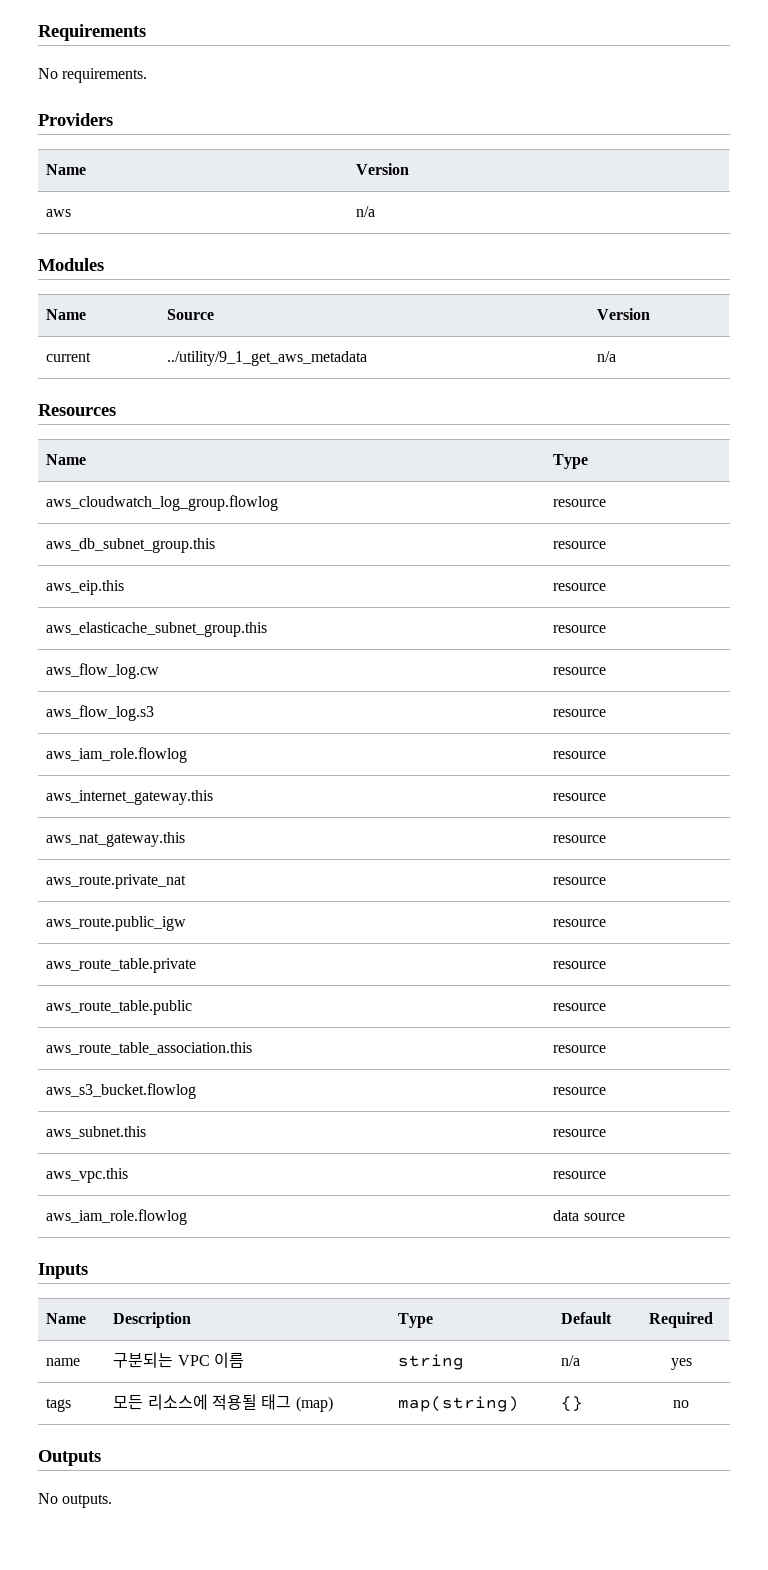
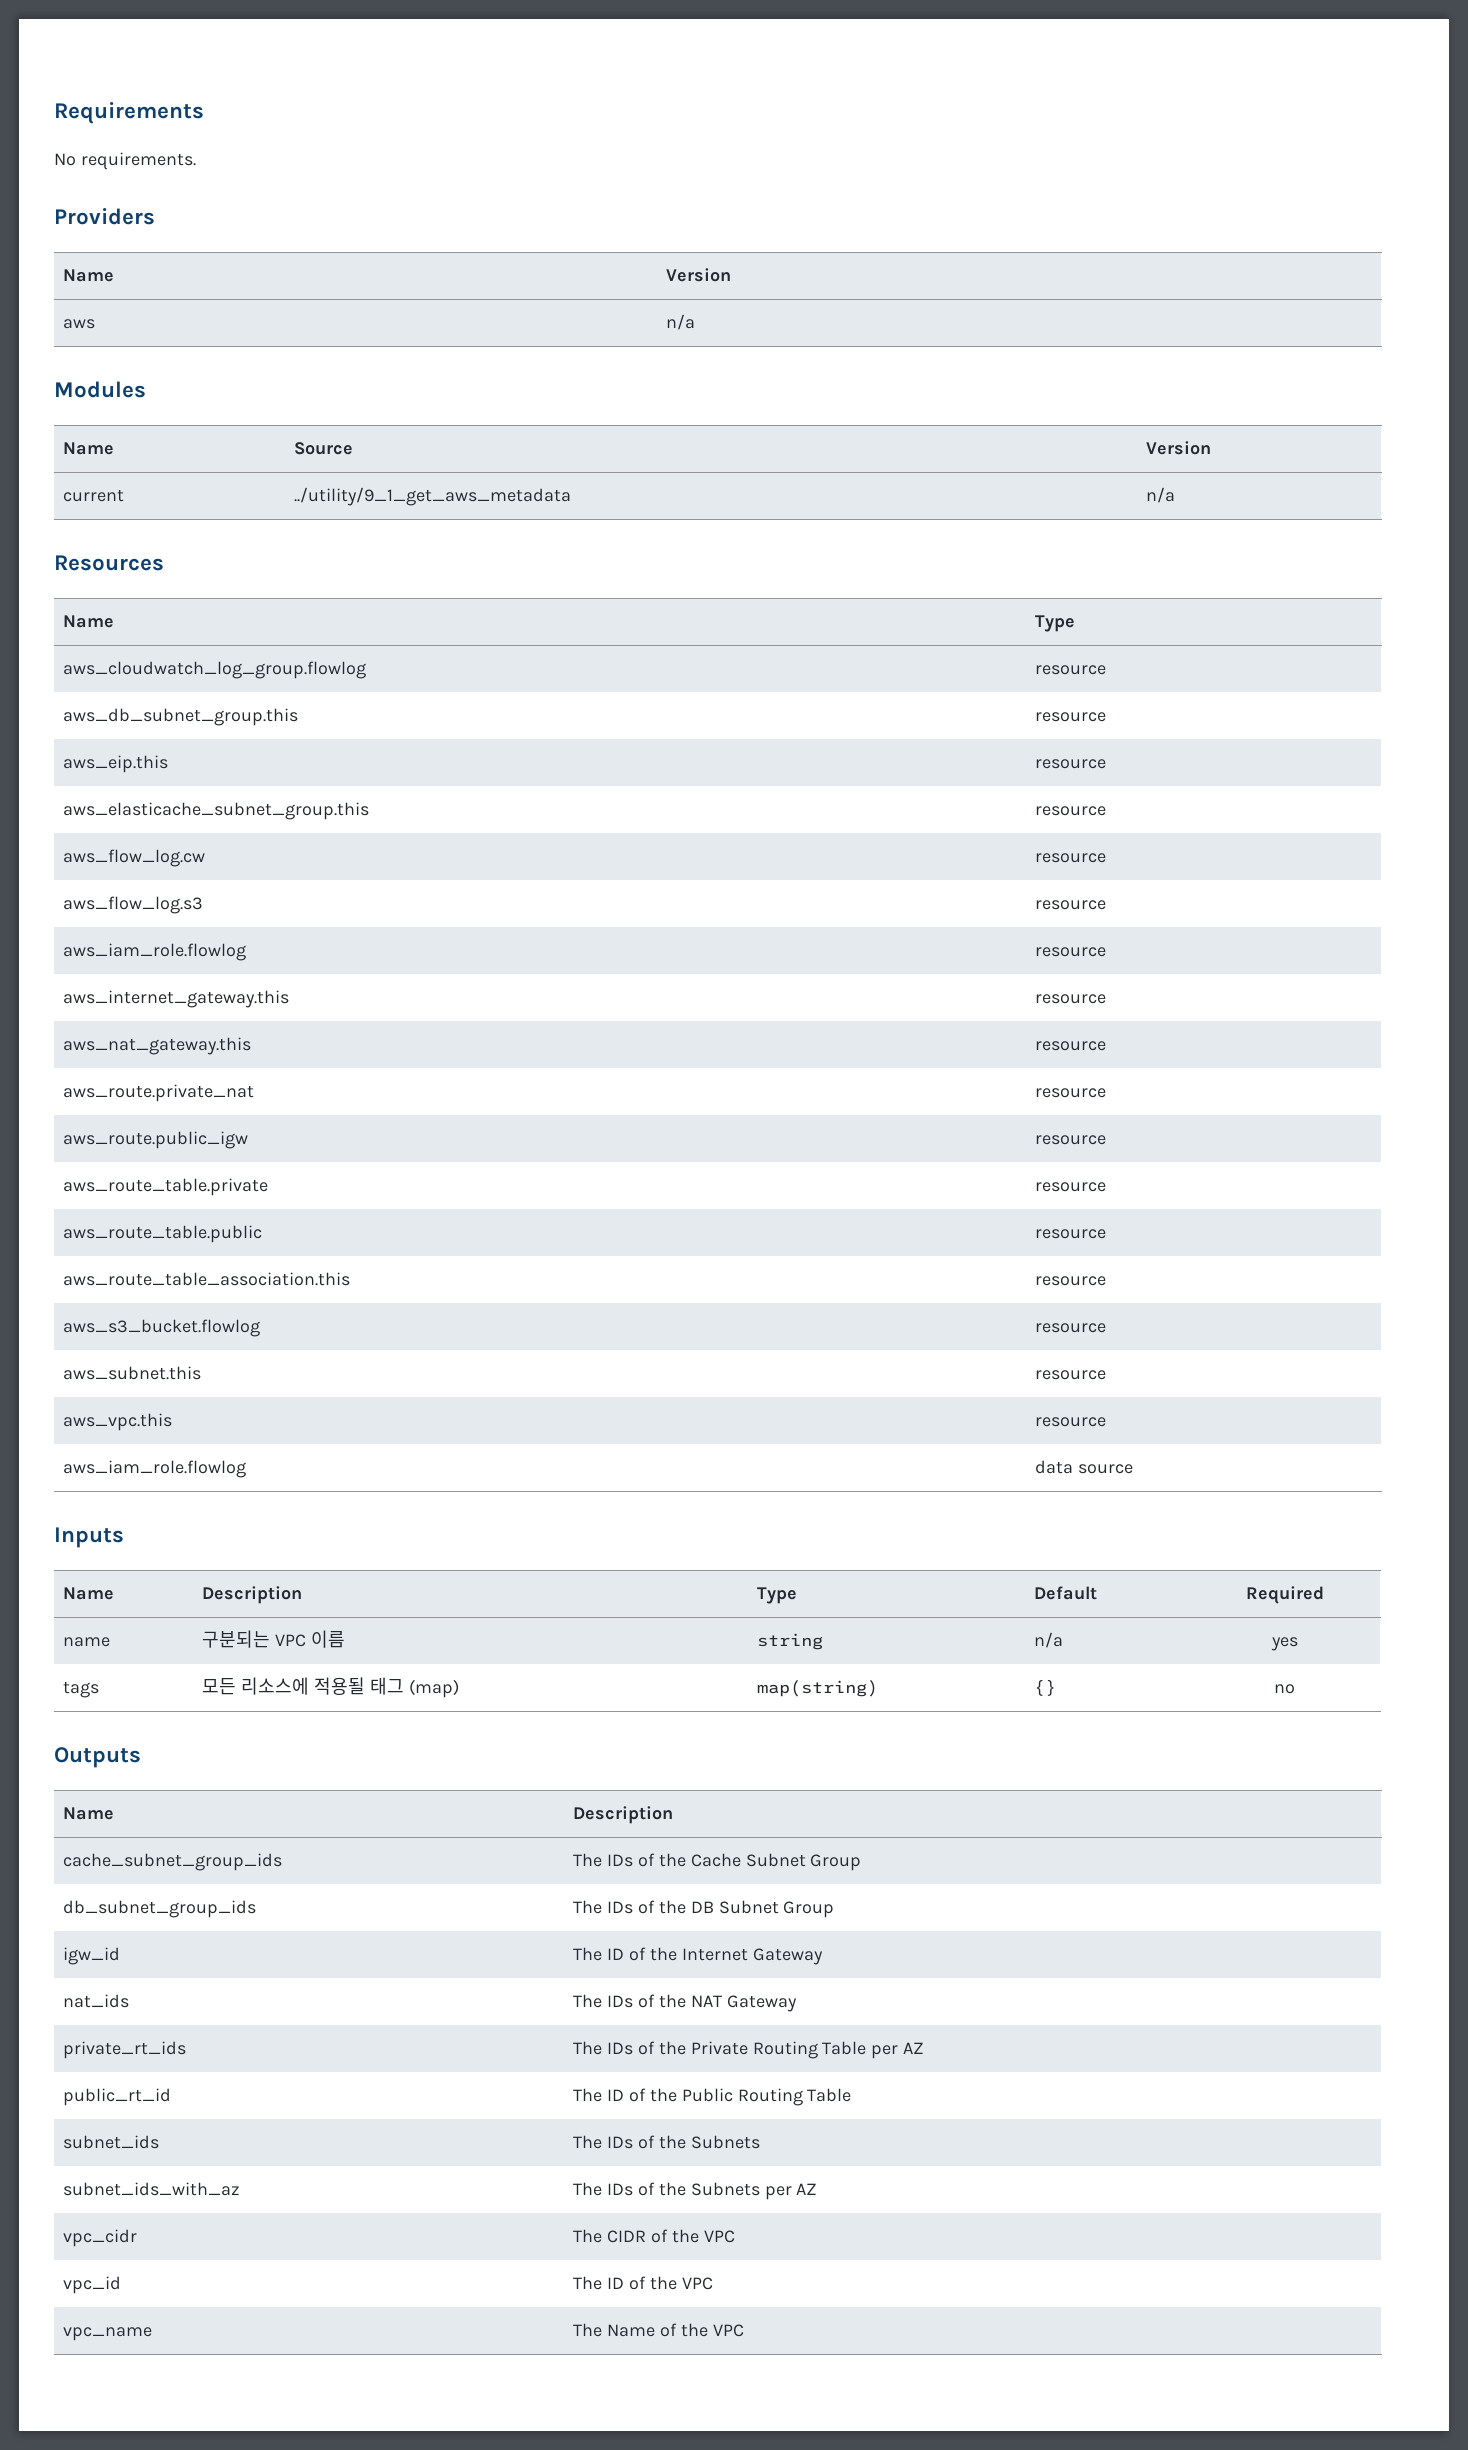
  Outputs
- No outputs.
+ Name | Description
+ cache_subnet_group_ids | The IDs of the Cache Subnet Group
+ db_subnet_group_ids | The IDs of the DB Subnet Group
+ igw_id | The ID of the Internet Gateway
+ nat_ids | The IDs of the NAT Gateway
+ private_rt_ids | The IDs of the Private Routing Table per AZ
+ public_rt_id | The ID of the Public Routing Table
+ subnet_ids | The IDs of the Subnets
+ subnet_ids_with_az | The IDs of the Subnets per AZ
+ vpc_cidr | The CIDR of the VPC
+ vpc_id | The ID of the VPC
+ vpc_name | The Name of the VPC

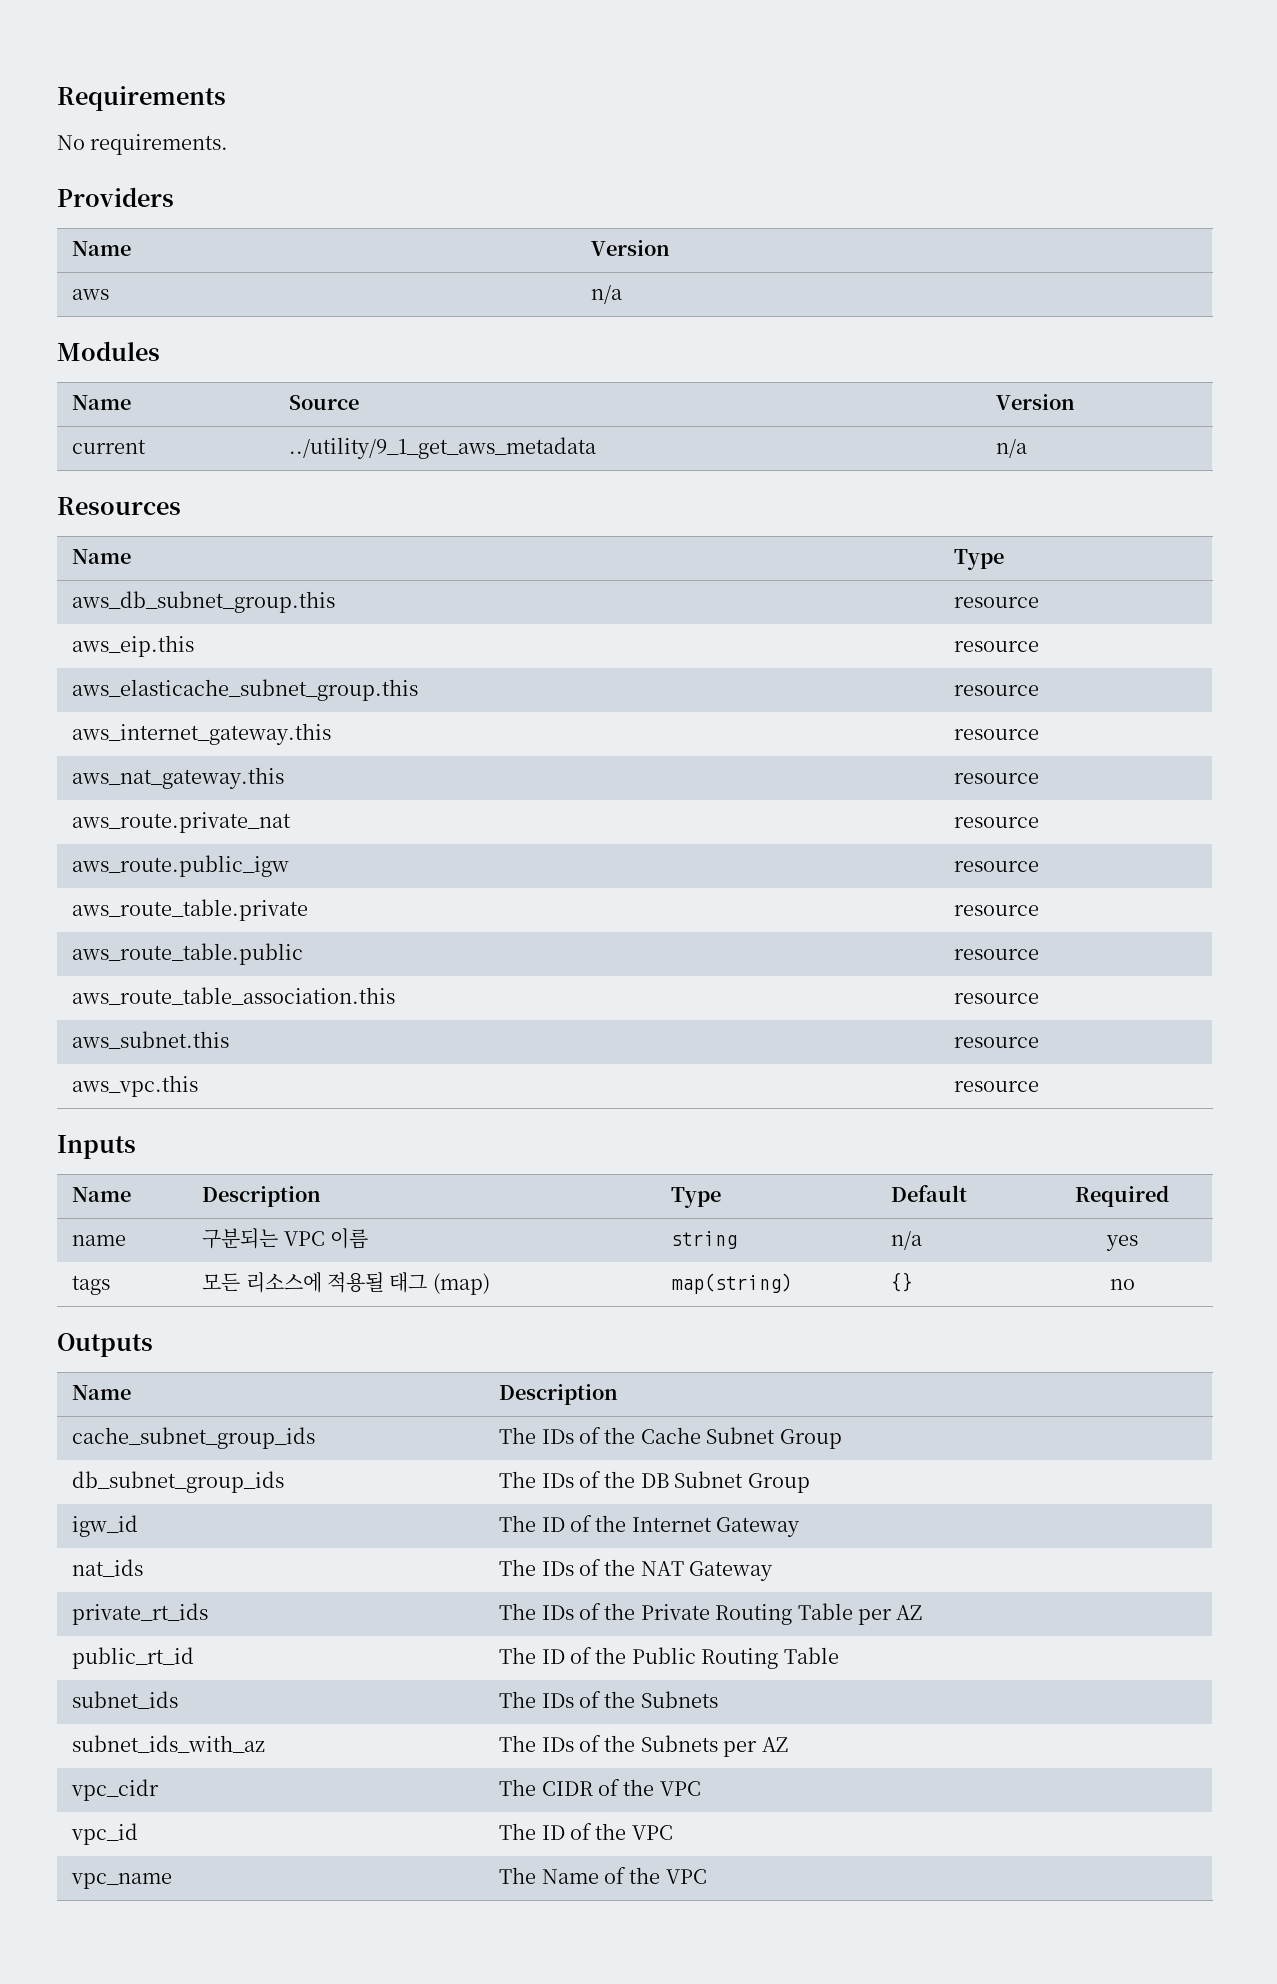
- aws_cloudwatch_log_group.flowlog | resource
- aws_flow_log.cw | resource
- aws_flow_log.s3 | resource
- aws_iam_role.flowlog | resource
- aws_s3_bucket.flowlog | resource
- aws_iam_role.flowlog | data source

